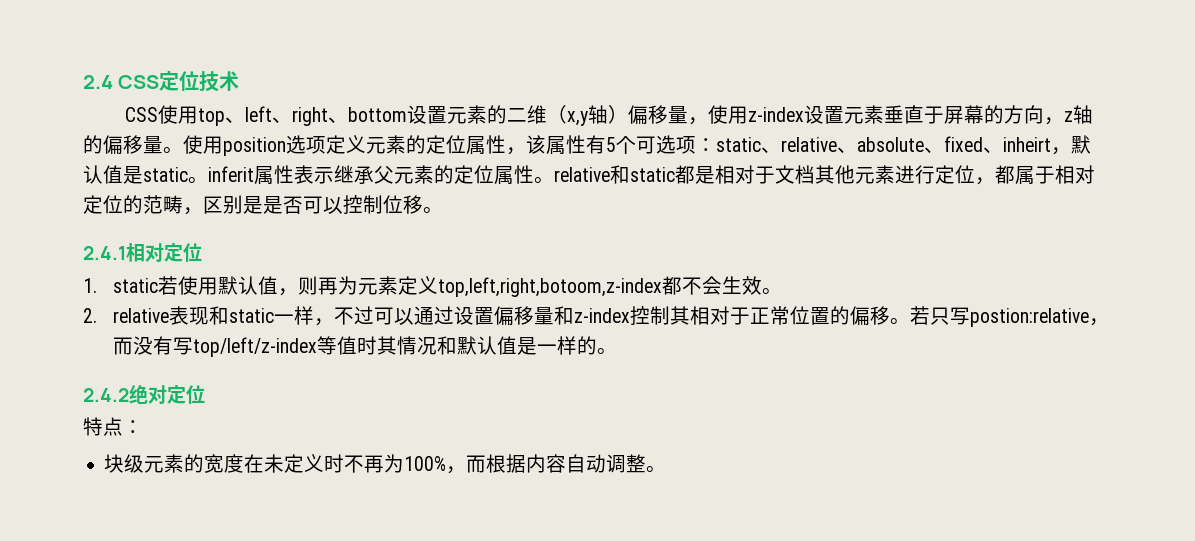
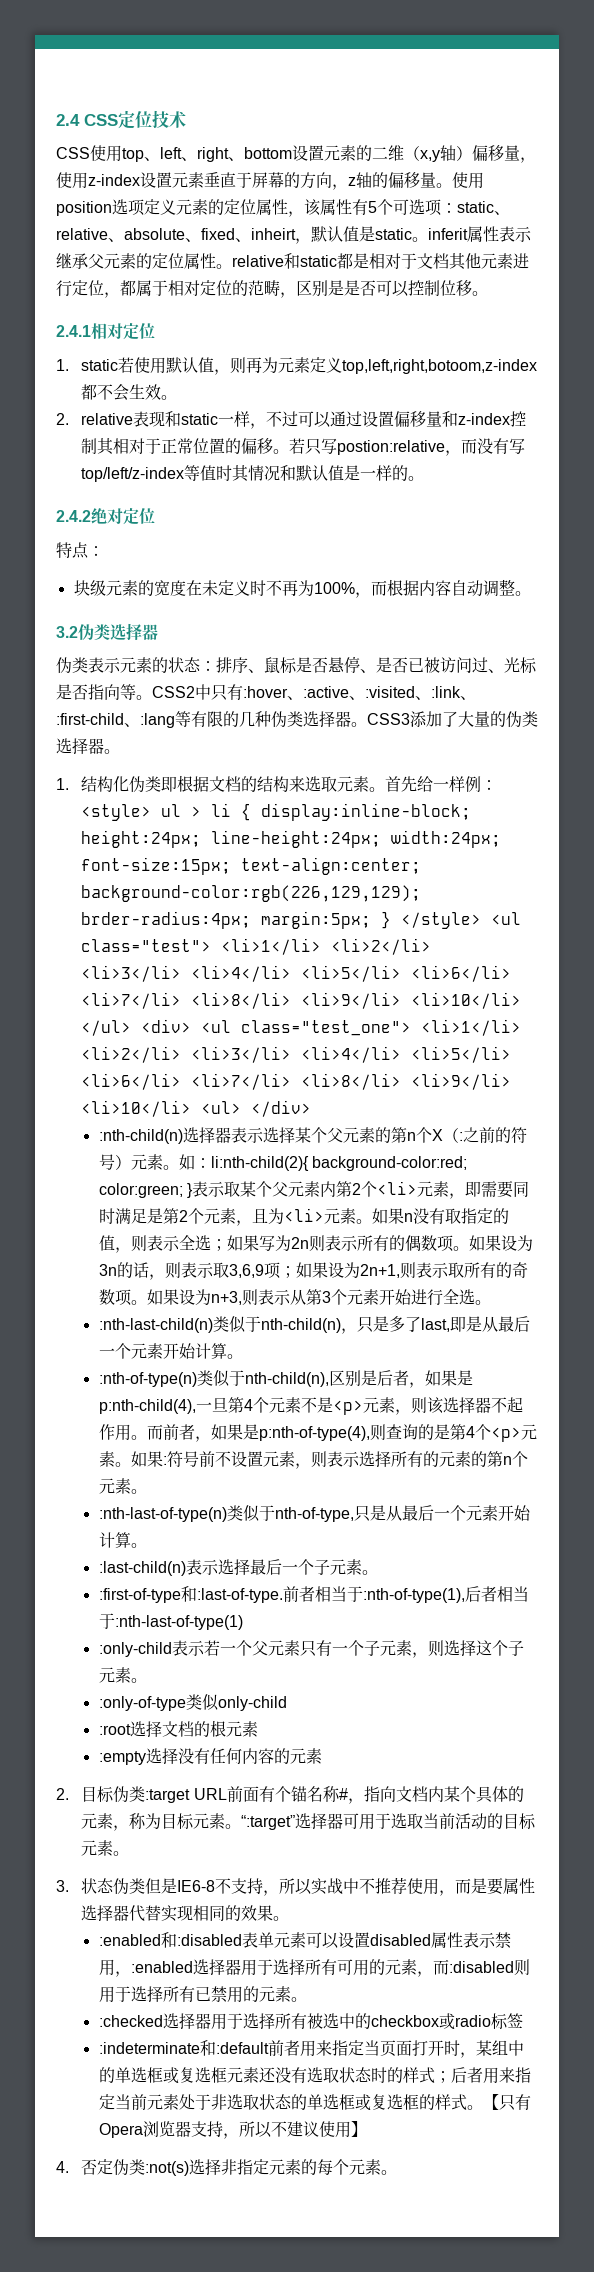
+ 3.2伪类选择器
+ 伪类表示元素的状态：排序、鼠标是否悬停、是否已被访问过、光标是否指向等。CSS2中只有:hover、:active、:visited、:link、:first-child、:lang等有限的几种伪类选择器。CSS3添加了大量的伪类选择器。
+ 1.结构化伪类即根据文档的结构来选取元素。首先给一样例：<style> ul > li { display:inline-block; height:24px; line-height:24px; width:24px; font-size:15px; text-align:center; background-color:rgb(226,129,129); brder-radius:4px; margin:5px; } </style> <ul class="test"> <li>1</li> <li>2</li> <li>3</li> <li>4</li> <li>5</li> <li>6</li> <li>7</li> <li>8</li> <li>9</li> <li>10</li> </ul> <div> <ul class="test_one"> <li>1</li> <li>2</li> <li>3</li> <li>4</li> <li>5</li> <li>6</li> <li>7</li> <li>8</li> <li>9</li> <li>10</li> <ul> </div>
+ :nth-child(n)选择器表示选择某个父元素的第n个X（:之前的符号）元素。如：li:nth-child(2){ background-color:red; color:green; }表示取某个父元素内第2个<li>元素，即需要同时满足是第2个元素，且为<li>元素。如果n没有取指定的值，则表示全选；如果写为2n则表示所有的偶数项。如果设为3n的话，则表示取3,6,9项；如果设为2n+1,则表示取所有的奇数项。如果设为n+3,则表示从第3个元素开始进行全选。
+ :nth-last-child(n)类似于nth-child(n)，只是多了last,即是从最后一个元素开始计算。
+ :nth-of-type(n)类似于nth-child(n),区别是后者，如果是p:nth-child(4),一旦第4个元素不是<p>元素，则该选择器不起作用。而前者，如果是p:nth-of-type(4),则查询的是第4个<p>元素。如果:符号前不设置元素，则表示选择所有的元素的第n个元素。
+ :nth-last-of-type(n)类似于nth-of-type,只是从最后一个元素开始计算。
+ :last-child(n)表示选择最后一个子元素。
+ :first-of-type和:last-of-type.前者相当于:nth-of-type(1),后者相当于:nth-last-of-type(1)
+ :only-child表示若一个父元素只有一个子元素，则选择这个子元素。
+ :only-of-type类似only-child
+ :root选择文档的根元素
+ :empty选择没有任何内容的元素
+ 2.目标伪类:target URL前面有个锚名称#，指向文档内某个具体的元素，称为目标元素。“:target”选择器可用于选取当前活动的目标元素。
+ 3.状态伪类但是IE6-8不支持，所以实战中不推荐使用，而是要属性选择器代替实现相同的效果。
+ :enabled和:disabled表单元素可以设置disabled属性表示禁用，:enabled选择器用于选择所有可用的元素，而:disabled则用于选择所有已禁用的元素。
+ :checked选择器用于选择所有被选中的checkbox或radio标签
+ :indeterminate和:default前者用来指定当页面打开时，某组中的单选框或复选框元素还没有选取状态时的样式；后者用来指定当前元素处于非选取状态的单选框或复选框的样式。【只有Opera浏览器支持，所以不建议使用】
+ 4.否定伪类:not(s)选择非指定元素的每个元素。

